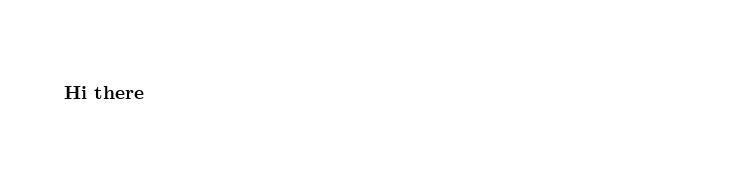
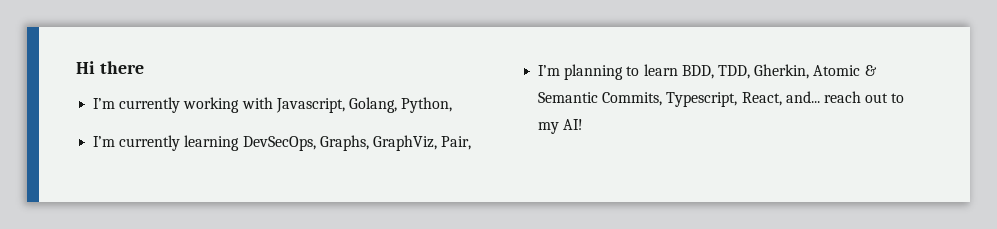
+ I’m currently working with Javascript, Golang, Python,
+ I’m currently learning DevSecOps, Graphs, GraphViz, Pair,
+ I’m planning to learn BDD, TDD, Gherkin, Atomic & Semantic Commits, Typescript, React, and... reach out to my AI!

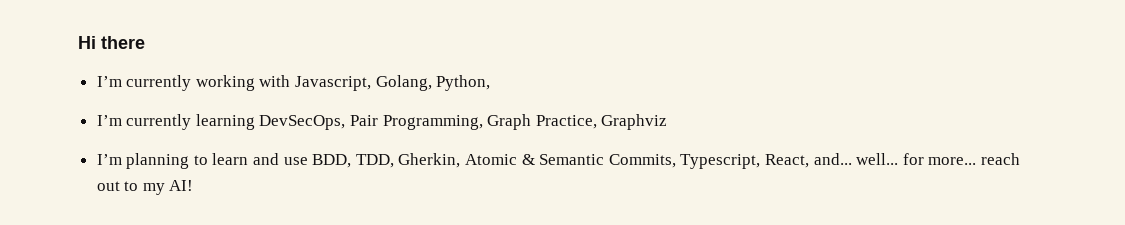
- I’m currently learning DevSecOps, Graphs, GraphViz, Pair,
+ I’m currently learning DevSecOps, Pair Programming, Graph Practice, Graphviz
- I’m planning to learn BDD, TDD, Gherkin, Atomic & Semantic Commits, Typescript, React, and... reach out to my AI!
+ I’m planning to learn and use BDD, TDD, Gherkin, Atomic & Semantic Commits, Typescript, React, and... well... for more... reach out to my AI!

